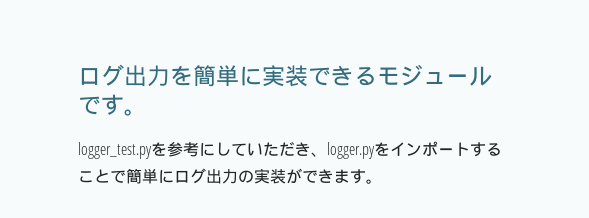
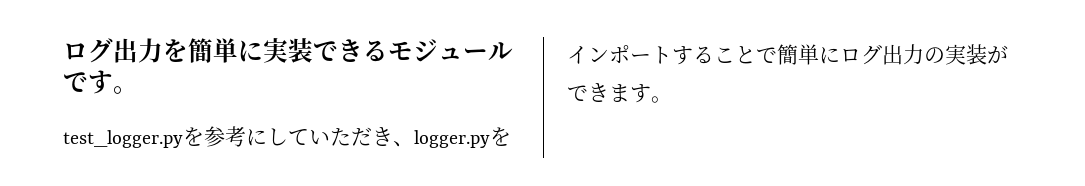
- logger_test.pyを参考にしていただき、logger.pyをインポートすることで簡単にログ出力の実装ができます。
+ test_logger.pyを参考にしていただき、logger.pyをインポートすることで簡単にログ出力の実装ができます。

